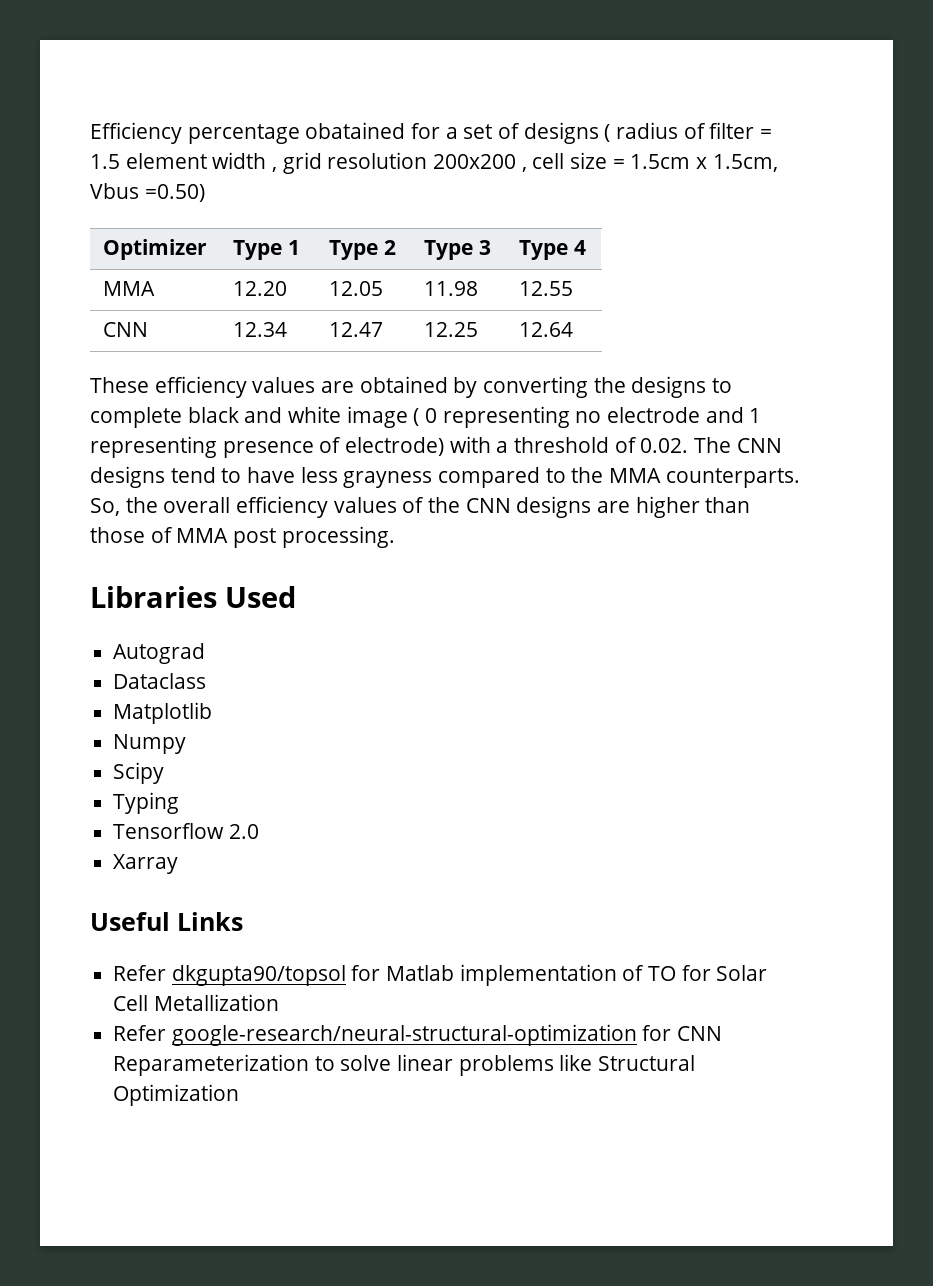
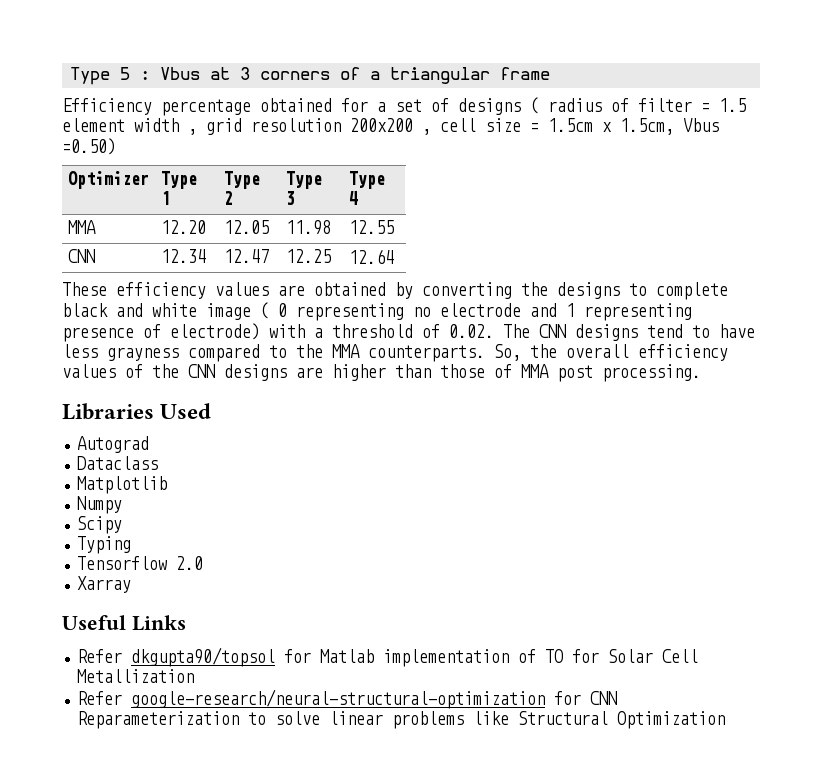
+ Type 5 : Vbus at 3 corners of a triangular frame
- Efficiency percentage obatained for a set of designs ( radius of filter = 1.5 element width , grid resolution 200x200 , cell size = 1.5cm x 1.5cm, Vbus =0.50)
+ Efficiency percentage obtained for a set of designs ( radius of filter = 1.5 element width , grid resolution 200x200 , cell size = 1.5cm x 1.5cm, Vbus =0.50)

